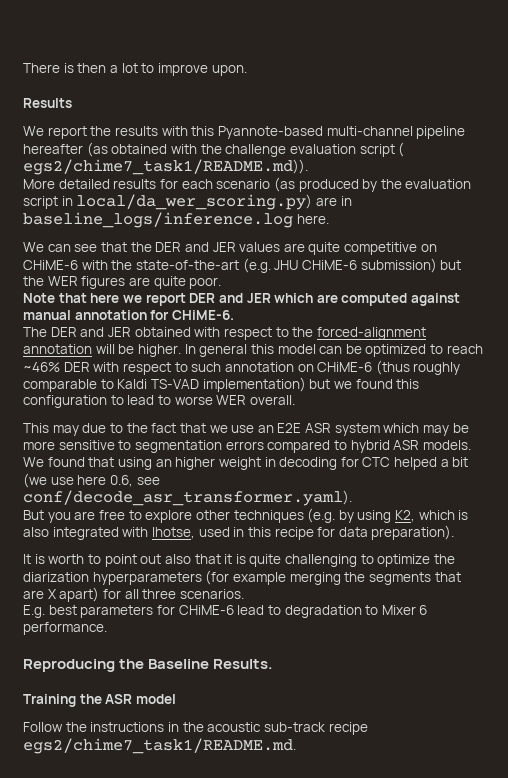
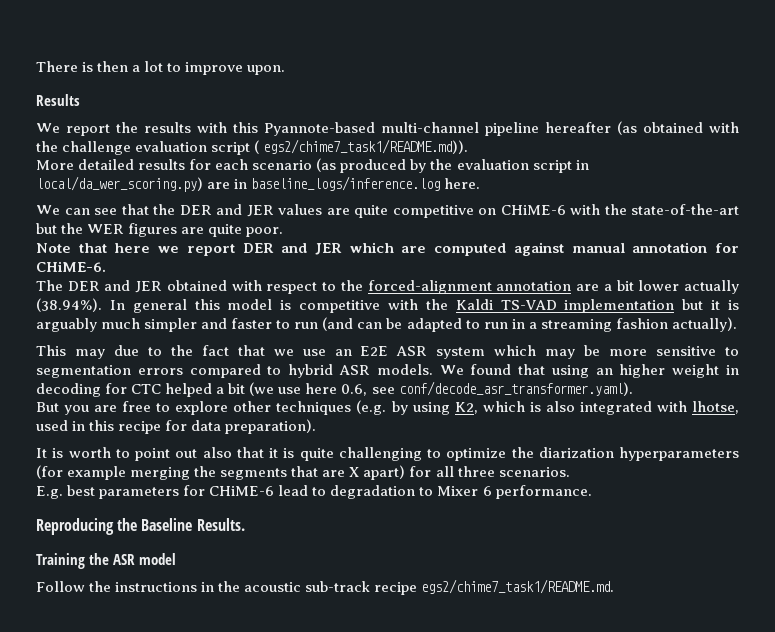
- We can see that the DER and JER values are quite competitive on CHiME-6 with the state-of-the-art (e.g. JHU CHiME-6 submission) but the WER figures are quite poor.
+ We can see that the DER and JER values are quite competitive on CHiME-6 with the state-of-the-art but the WER figures are quite poor.
- The DER and JER obtained with respect to the forced-alignment annotation will be higher. In general this model can be optimized to reach ~46% DER with respect to such annotation on CHiME-6 (thus roughly comparable to Kaldi TS-VAD implementation) but we found this configuration to lead to worse WER overall.
+ The DER and JER obtained with respect to the forced-alignment annotation are a bit lower actually (38.94%). In general this model is competitive with the Kaldi TS-VAD implementation but it is arguably much simpler and faster to run (and can be adapted to run in a streaming fashion actually).

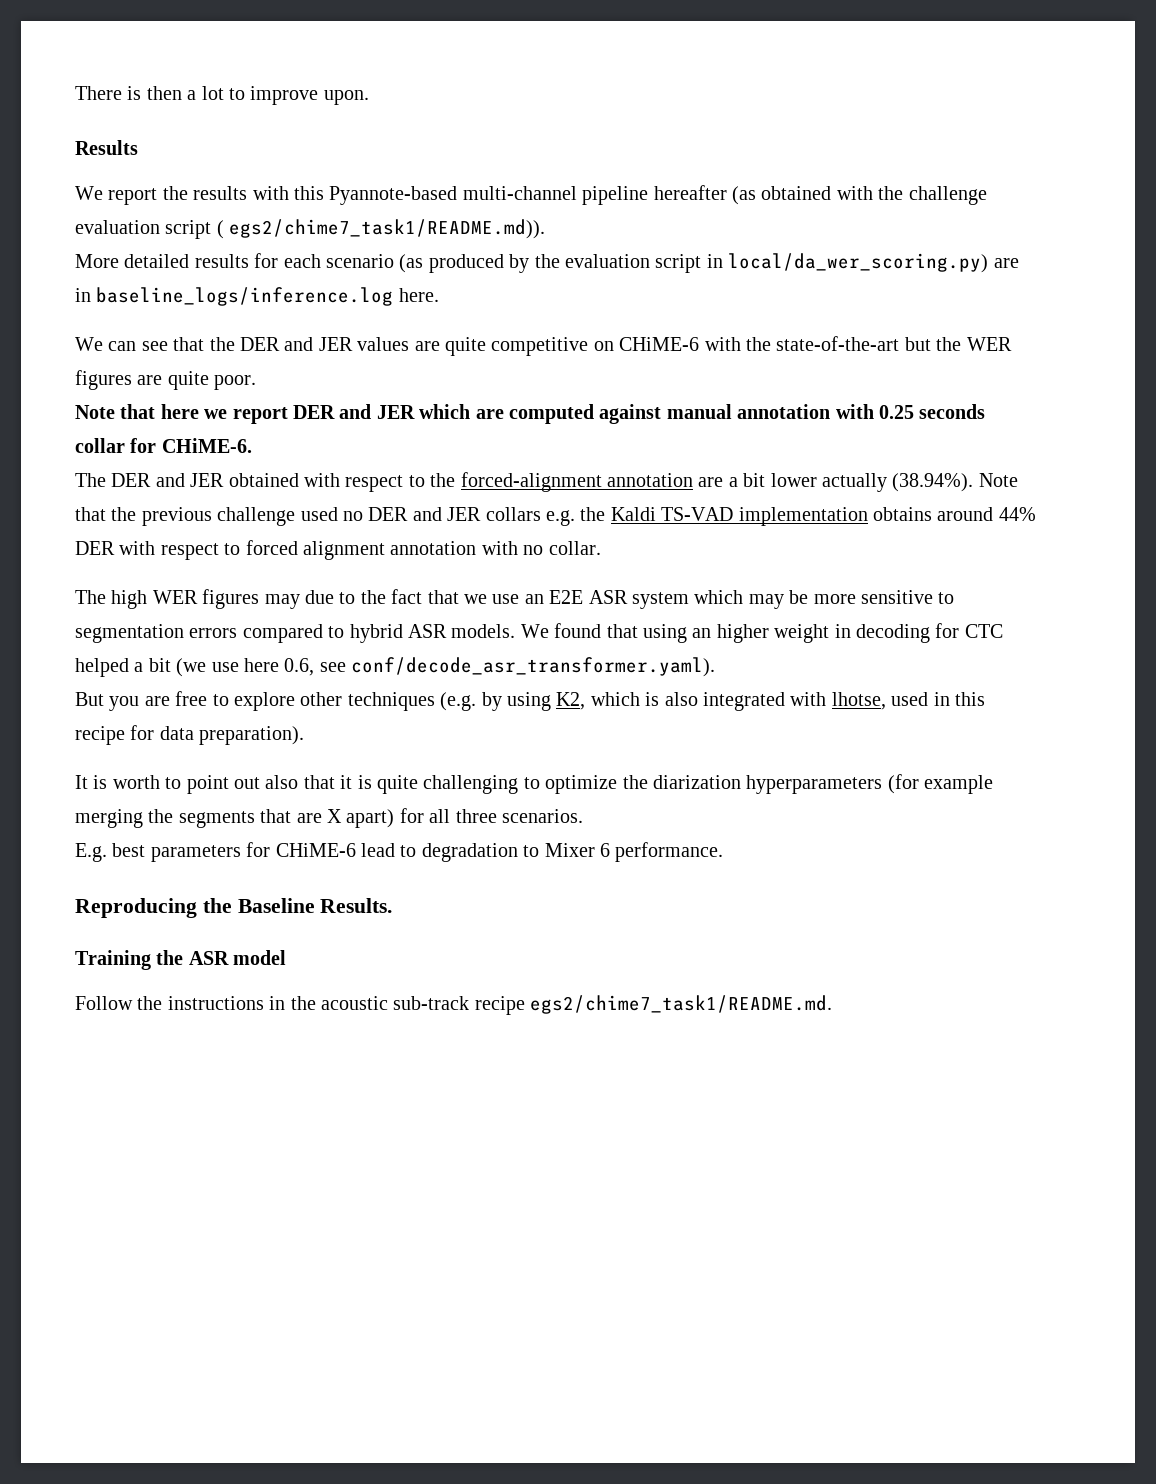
- Note that here we report DER and JER which are computed against manual annotation for CHiME-6.
+ Note that here we report DER and JER which are computed against manual annotation with 0.25 seconds collar for CHiME-6.
- The DER and JER obtained with respect to the forced-alignment annotation are a bit lower actually (38.94%). In general this model is competitive with the Kaldi TS-VAD implementation but it is arguably much simpler and faster to run (and can be adapted to run in a streaming fashion actually).
- This may due to the fact that we use an E2E ASR system which may be more sensitive to segmentation errors compared to hybrid ASR models.
+ The DER and JER obtained with respect to the forced-alignment annotation are a bit lower actually (38.94%). Note that the previous challenge used no DER and JER collars e.g. the Kaldi TS-VAD implementation obtains around 44% DER with respect to forced alignment annotation with no collar.
+ The high WER figures may due to the fact that we use an E2E ASR system which may be more sensitive to segmentation errors compared to hybrid ASR models.

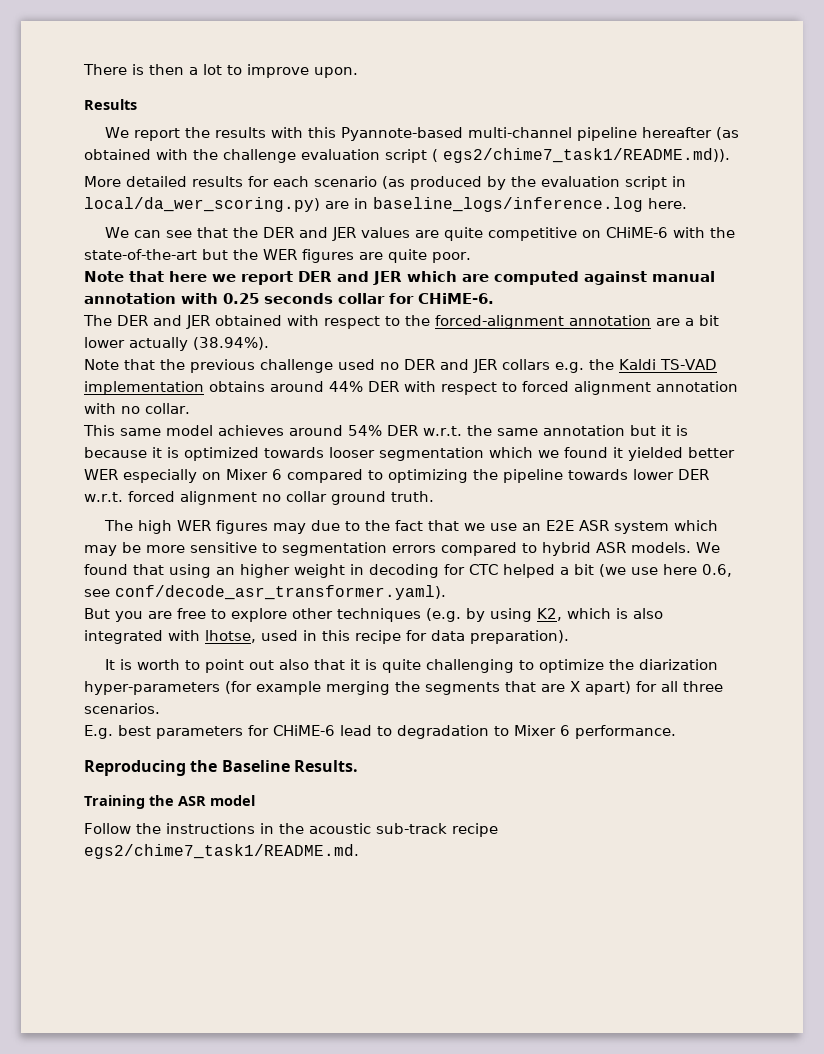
- The DER and JER obtained with respect to the forced-alignment annotation are a bit lower actually (38.94%). Note that the previous challenge used no DER and JER collars e.g. the Kaldi TS-VAD implementation obtains around 44% DER with respect to forced alignment annotation with no collar.
+ The DER and JER obtained with respect to the forced-alignment annotation are a bit lower actually (38.94%).
+ Note that the previous challenge used no DER and JER collars e.g. the Kaldi TS-VAD implementation obtains around 44% DER with respect to forced alignment annotation with no collar.
+ This same model achieves around 54% DER w.r.t. the same annotation but it is because it is optimized towards looser segmentation which we found it yielded better WER especially on Mixer 6 compared to optimizing the pipeline towards lower DER w.r.t. forced alignment no collar ground truth.
- It is worth to point out also that it is quite challenging to optimize the diarization hyperparameters (for example merging the segments that are X apart) for all three scenarios.
+ It is worth to point out also that it is quite challenging to optimize the diarization hyper-parameters (for example merging the segments that are X apart) for all three scenarios.

